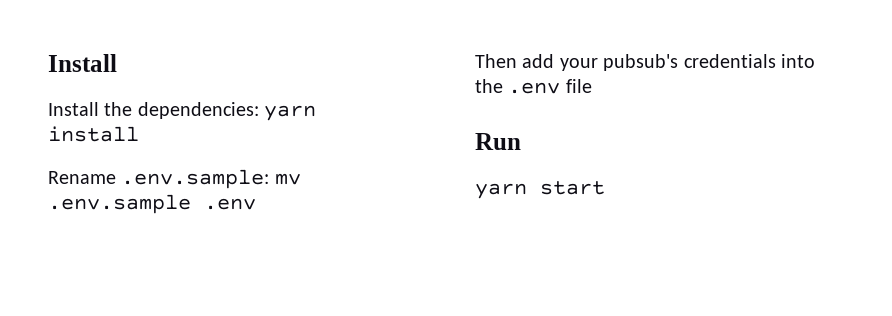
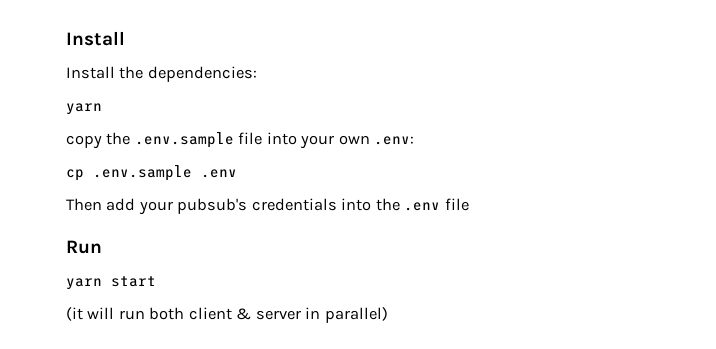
- Install the dependencies: yarn install
- Rename .env.sample: mv .env.sample .env
+ Install the dependencies:
+ yarn
+ copy the .env.sample file into your own .env:
+ cp .env.sample .env
+ (it will run both client & server in parallel)

